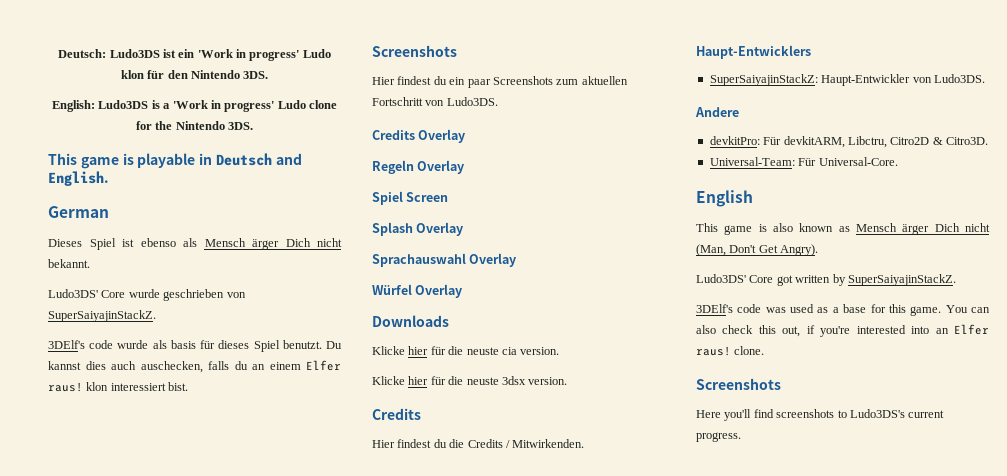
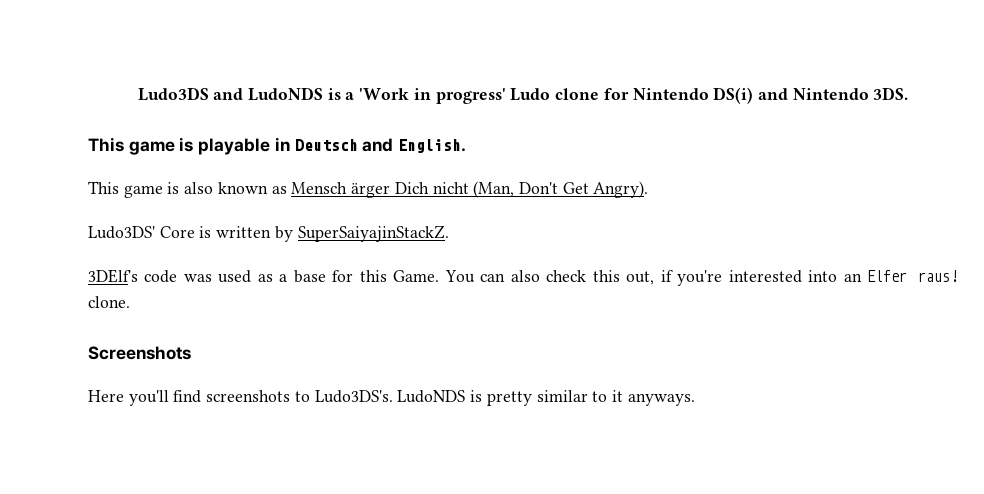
- Deutsch: Ludo3DS ist ein 'Work in progress' Ludo klon für den Nintendo 3DS.
- English: Ludo3DS is a 'Work in progress' Ludo clone for the Nintendo 3DS.
+ Ludo3DS and LudoNDS is a 'Work in progress' Ludo clone for Nintendo DS(i) and Nintendo 3DS.
- German
- Dieses Spiel ist ebenso als Mensch ärger Dich nicht bekannt.
- Ludo3DS' Core wurde geschrieben von SuperSaiyajinStackZ.
- 3DElf's code wurde als basis für dieses Spiel benutzt. Du kannst dies auch auschecken, falls du an einem Elfer raus! klon interessiert bist.
- Screenshots
- Hier findest du ein paar Screenshots zum aktuellen Fortschritt von Ludo3DS.
- Credits Overlay
- Regeln Overlay
- Spiel Screen
- Splash Overlay
- Sprachauswahl Overlay
- Würfel Overlay
- Downloads
- Klicke hier für die neuste cia version.
- Klicke hier für die neuste 3dsx version.
- Credits
- Hier findest du die Credits / Mitwirkenden.
- Haupt-Entwicklers
- SuperSaiyajinStackZ: Haupt-Entwickler von Ludo3DS.
- Andere
- devkitPro: Für devkitARM, Libctru, Citro2D & Citro3D.
- Universal-Team: Für Universal-Core.
- English
- Ludo3DS' Core got written by SuperSaiyajinStackZ.
+ Ludo3DS' Core is written by SuperSaiyajinStackZ.
- 3DElf's code was used as a base for this game.
+ 3DElf's code was used as a base for this Game.
- Here you'll find screenshots to Ludo3DS's current progress.
+ Here you'll find screenshots to Ludo3DS's. LudoNDS is pretty similar to it anyways.

